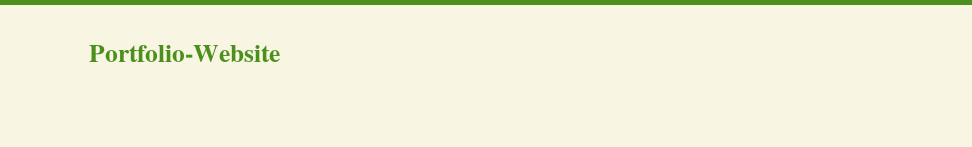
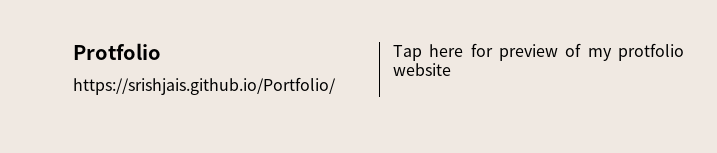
- Portfolio-Website
+ Protfolio
+ https://srishjais.github.io/Portfolio/ Tap here for preview of my protfolio website

